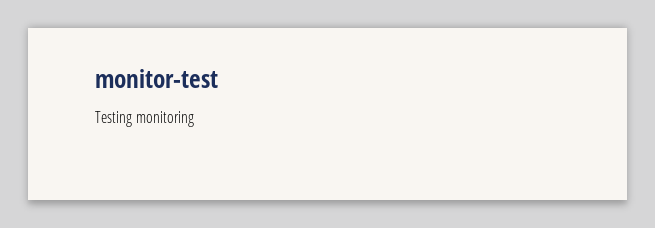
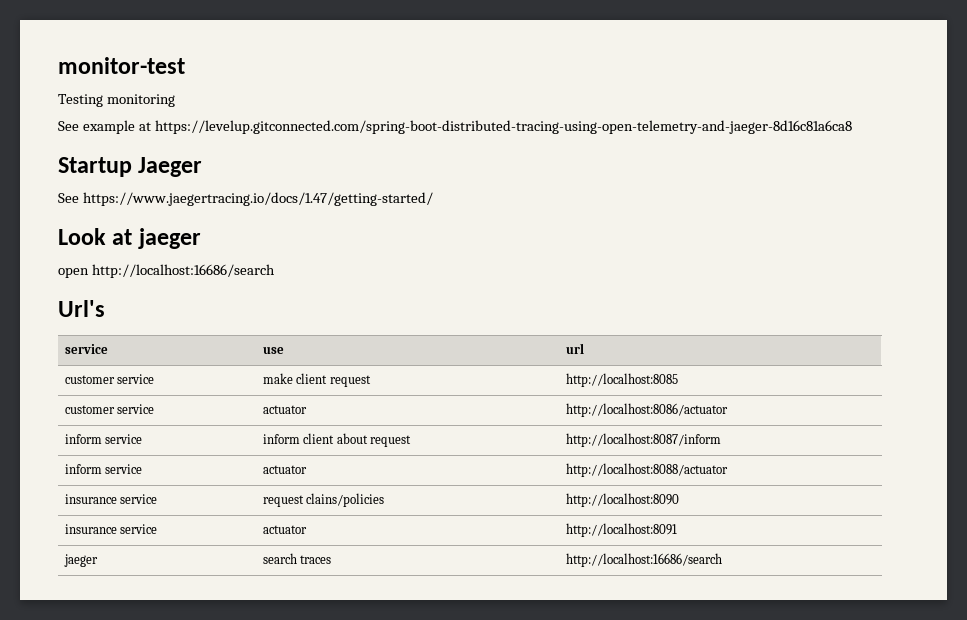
+ See example at https://levelup.gitconnected.com/spring-boot-distributed-tracing-using-open-telemetry-and-jaeger-8d16c81a6ca8
+ Startup Jaeger
+ See https://www.jaegertracing.io/docs/1.47/getting-started/
+ Look at jaeger
+ open http://localhost:16686/search
+ Url's
+ service | use | url
+ customer service | make client request | http://localhost:8085
+ customer service | actuator | http://localhost:8086/actuator
+ inform service | inform client about request | http://localhost:8087/inform
+ inform service | actuator | http://localhost:8088/actuator
+ insurance service | request clains/policies | http://localhost:8090
+ insurance service | actuator | http://localhost:8091
+ jaeger | search traces | http://localhost:16686/search

